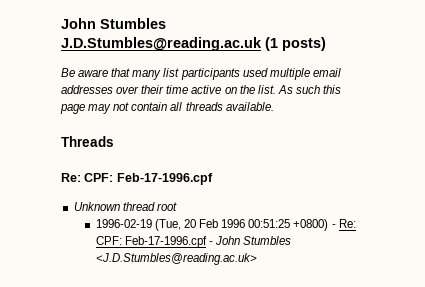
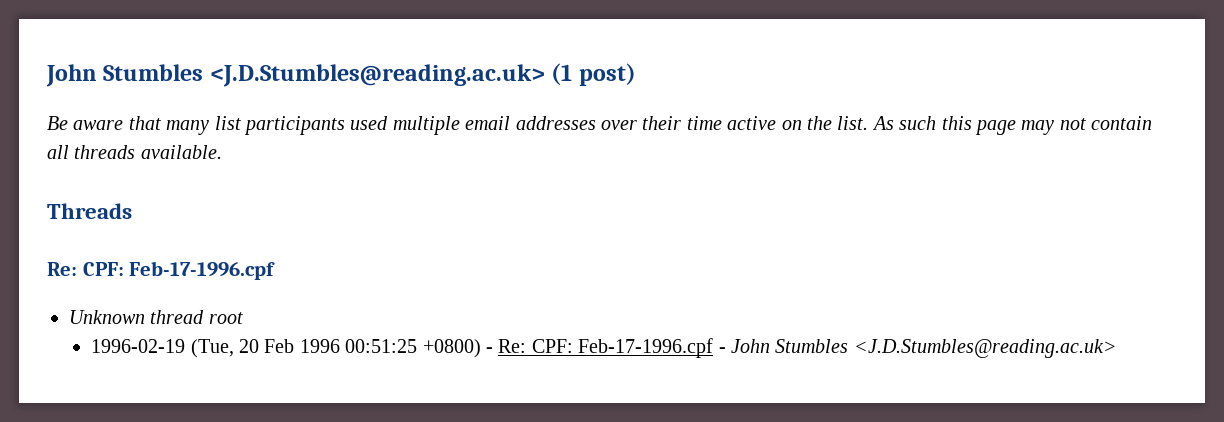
- John Stumbles J.D.Stumbles@reading.ac.uk (1 posts)
+ John Stumbles <J.D.Stumbles@reading.ac.uk> (1 post)

